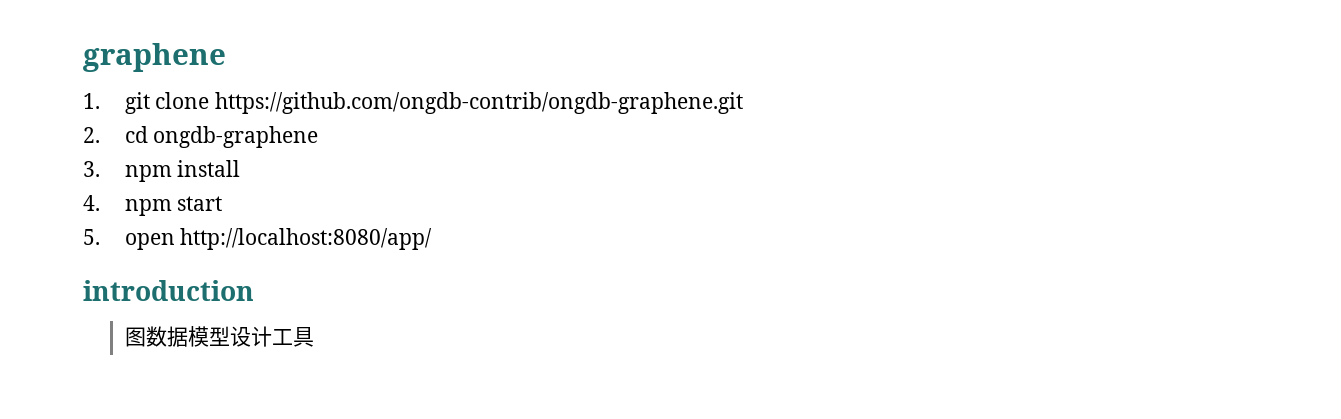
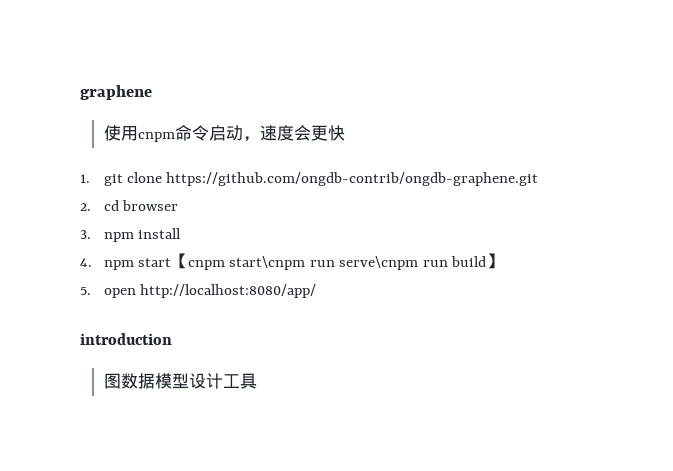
+ 使用cnpm命令启动，速度会更快
- 2. cd ongdb-graphene
+ 2. cd browser
- 4. npm start
+ 4. npm start【cnpm start\cnpm run serve\cnpm run build】

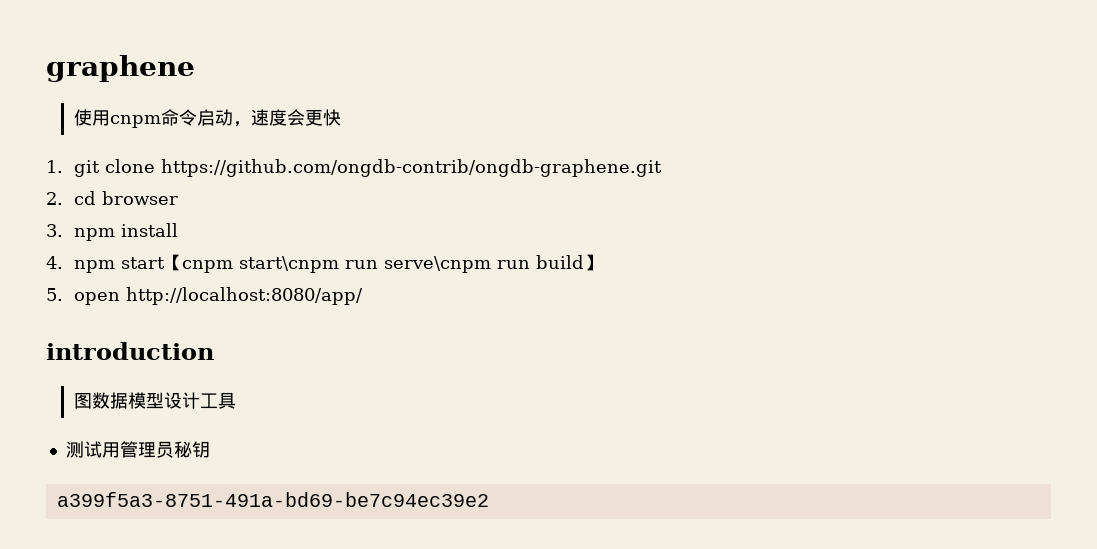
+ 测试用管理员秘钥
+ a399f5a3-8751-491a-bd69-be7c94ec39e2

